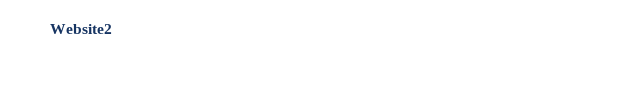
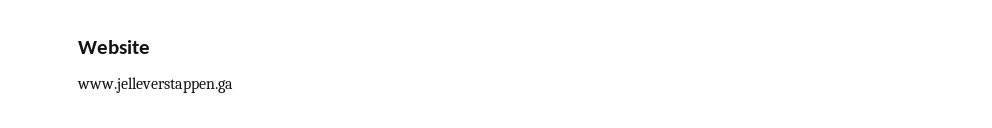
- Website2
+ Website
+ www.jelleverstappen.ga

